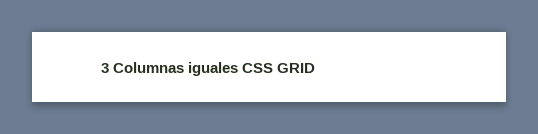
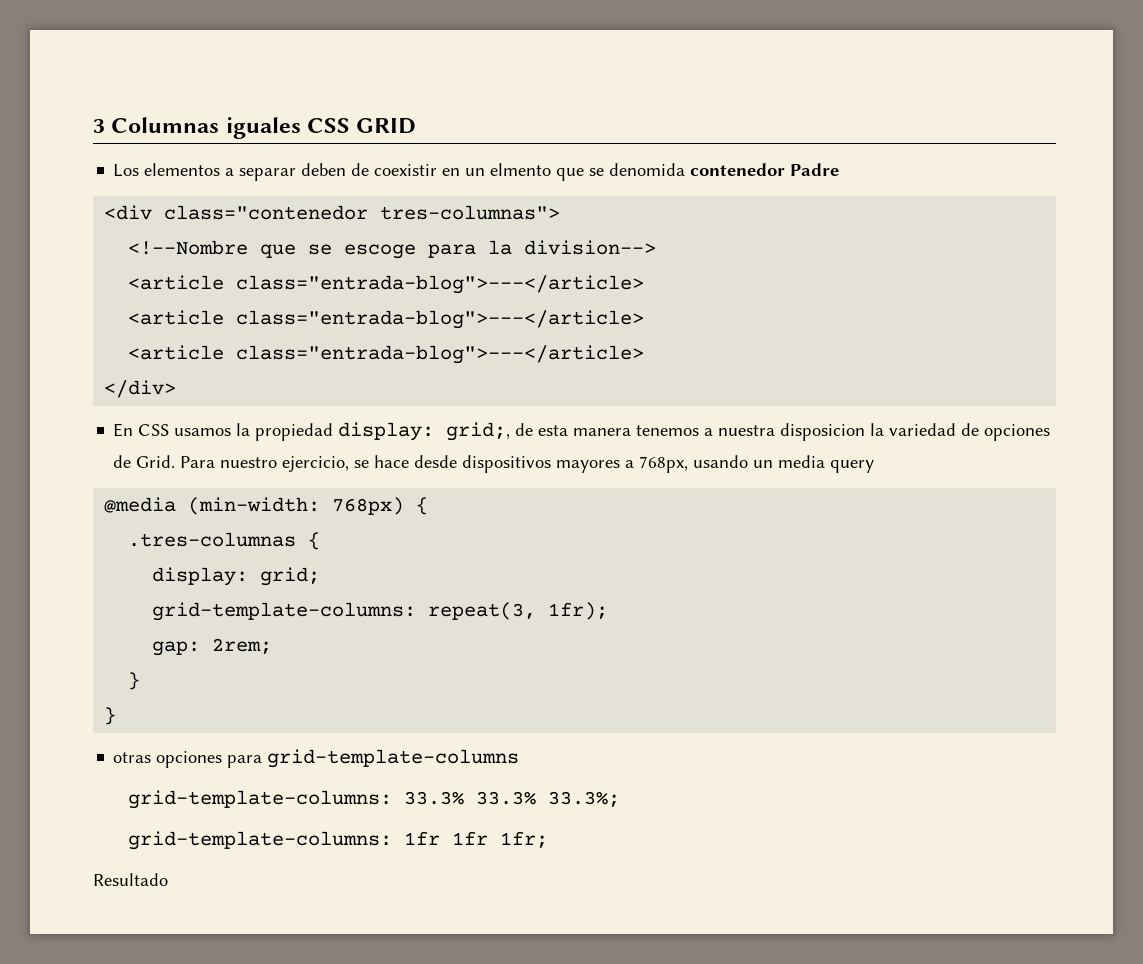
+ Los elementos a separar deben de coexistir en un elmento que se denomida contenedor Padre
+ <div class="contenedor tres-columnas">
+ <!--Nombre que se escoge para la division-->
+ <article class="entrada-blog">---</article>
+ <article class="entrada-blog">---</article>
+ <article class="entrada-blog">---</article>
+ </div>
+ En CSS usamos la propiedad display: grid;, de esta manera tenemos a nuestra disposicion la variedad de opciones de Grid. Para nuestro ejercicio, se hace desde dispositivos mayores a 768px, usando un media query
+ @media (min-width: 768px) {
+ .tres-columnas {
+ display: grid;
+ grid-template-columns: repeat(3, 1fr);
+ gap: 2rem;
+ }
+ }
+ otras opciones para grid-template-columns
+ grid-template-columns: 33.3% 33.3% 33.3%;
+ grid-template-columns: 1fr 1fr 1fr;
+ Resultado

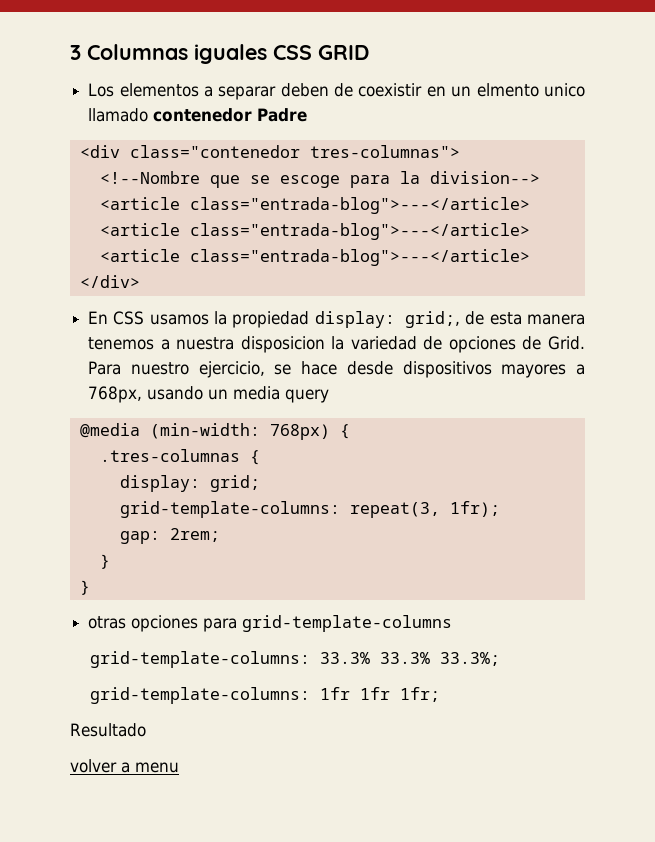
- Los elementos a separar deben de coexistir en un elmento que se denomida contenedor Padre
+ Los elementos a separar deben de coexistir en un elmento unico llamado contenedor Padre
+ volver a menu

